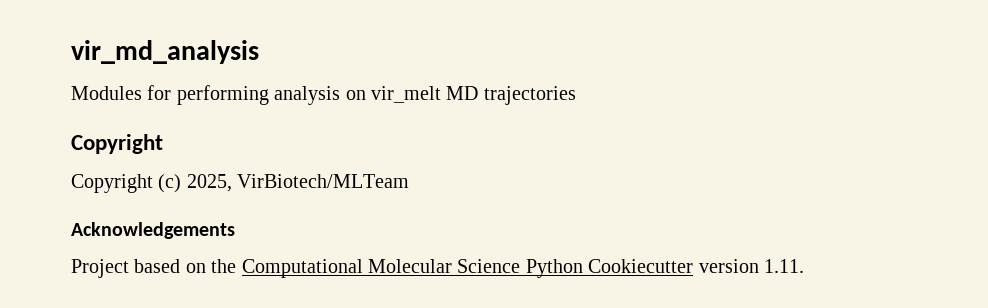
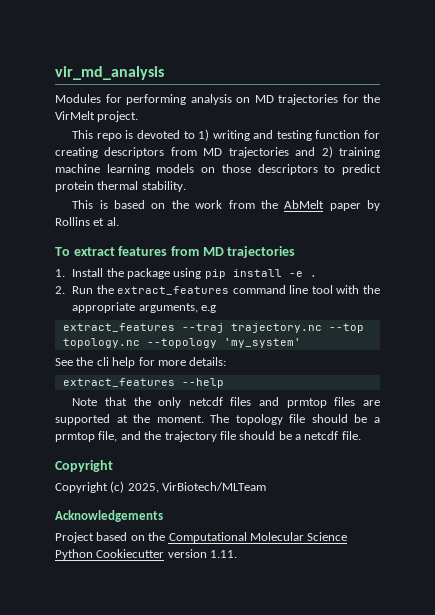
- Modules for performing analysis on vir_melt MD trajectories
+ Modules for performing analysis on MD trajectories for the VirMelt project.
+ This repo is devoted to 1) writing and testing function for creating descriptors from MD trajectories and 2) training machine learning models on those descriptors to predict protein thermal stability.
+ This is based on the work from the AbMelt paper by Rollins et al.
+ To extract features from MD trajectories
+ 1. Install the package using pip install -e .
+ 2. Run the extract_features command line tool with the appropriate arguments, e.g
+ extract_features --traj trajectory.nc --top topology.nc --topology 'my_system'
+ See the cli help for more details:
+ extract_features --help
+ Note that the only netcdf files and prmtop files are supported at the moment. The topology file should be a prmtop file, and the trajectory file should be a netcdf file.

